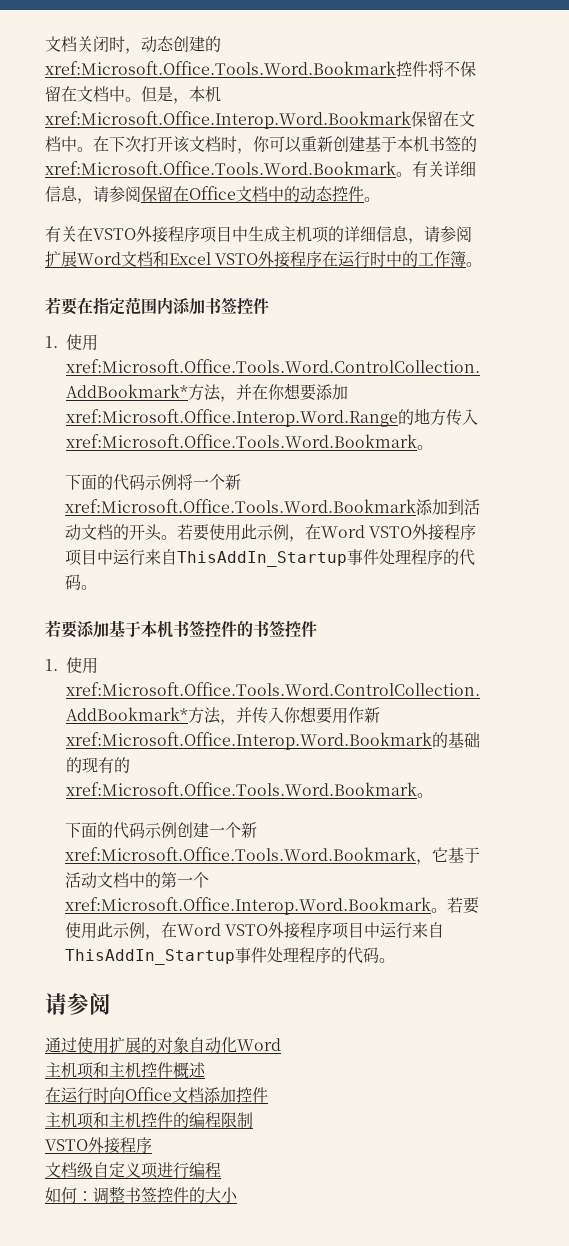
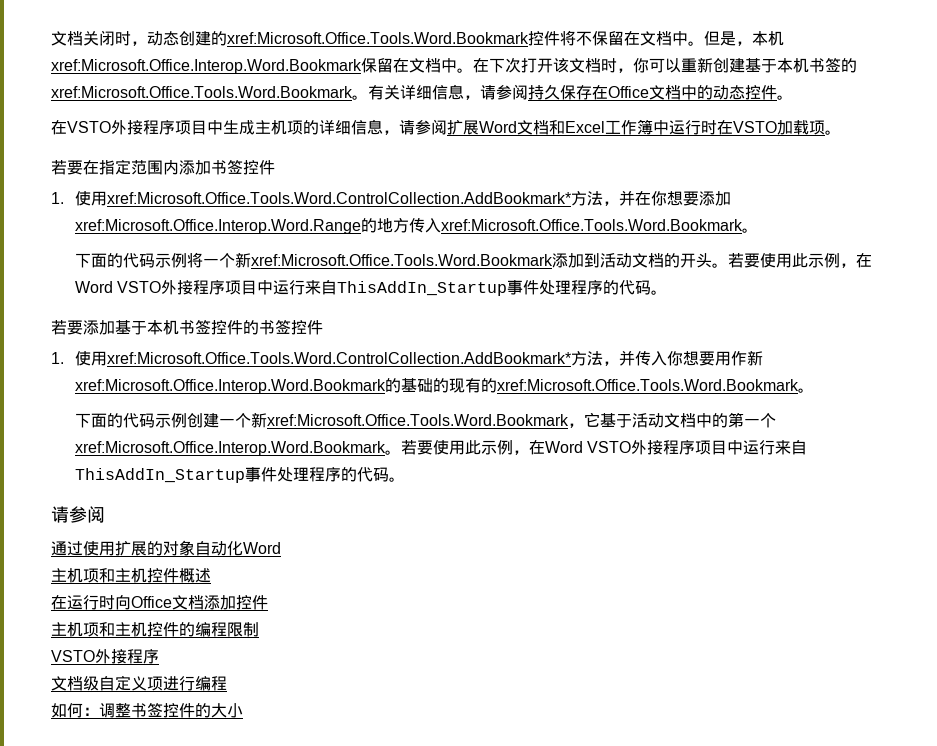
- 有关详细信息，请参阅保留在Office文档中的动态控件。
+ 有关详细信息，请参阅持久保存在Office文档中的动态控件。
- 有关在VSTO外接程序项目中生成主机项的详细信息，请参阅扩展Word文档和Excel VSTO外接程序在运行时中的工作簿。
+ 在VSTO外接程序项目中生成主机项的详细信息，请参阅扩展Word文档和Excel工作簿中运行时在VSTO加载项。

